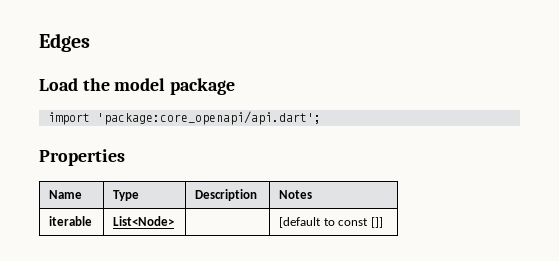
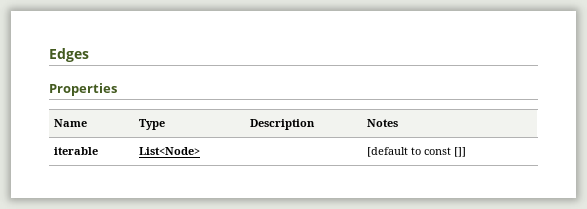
- Load the model package
- import 'package:core_openapi/api.dart';

